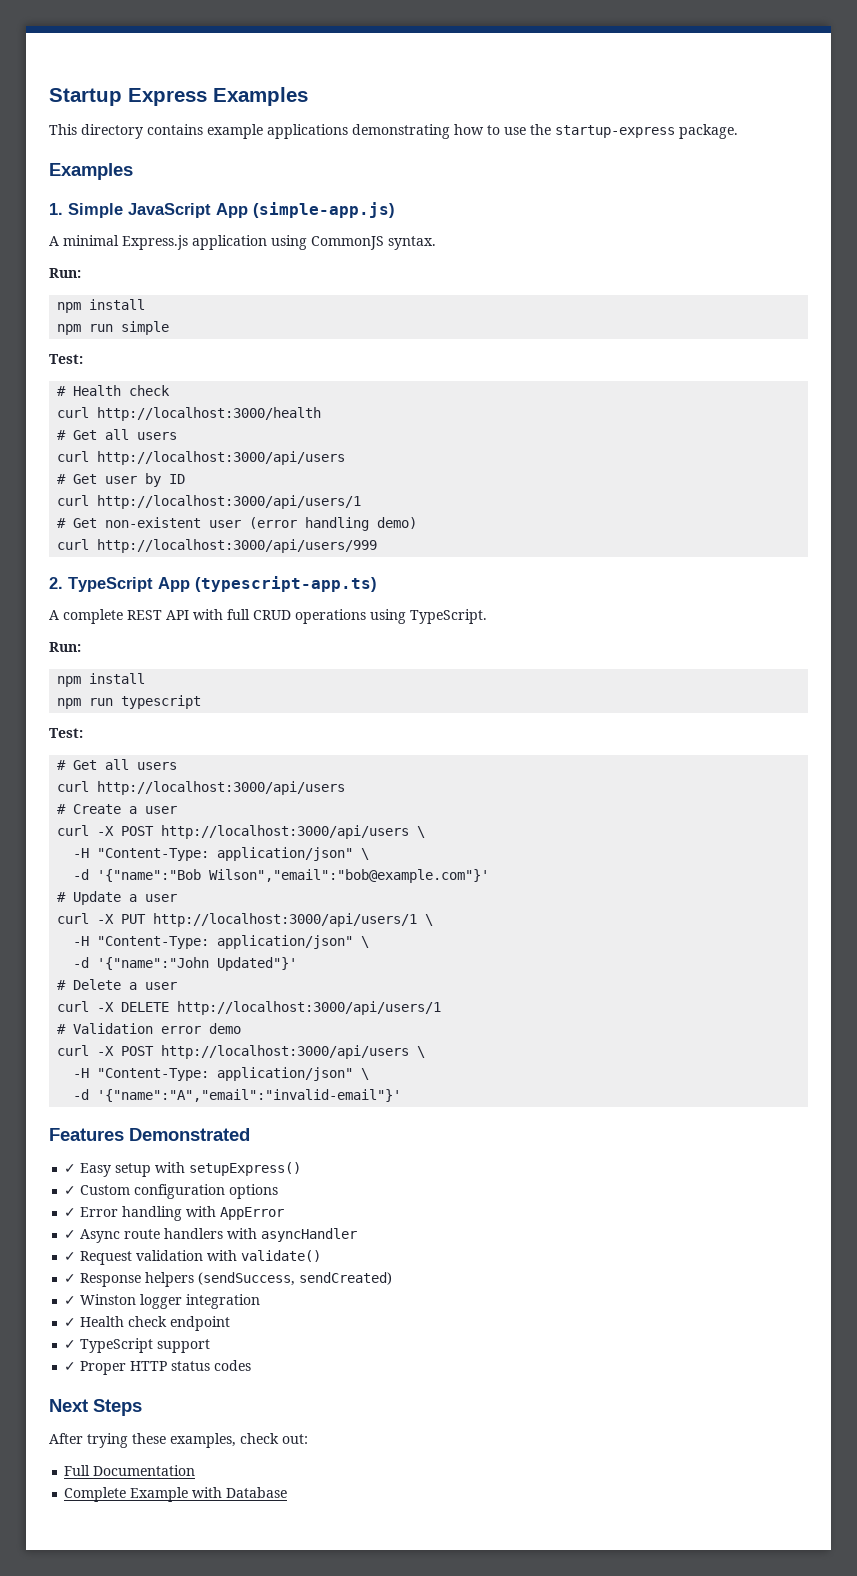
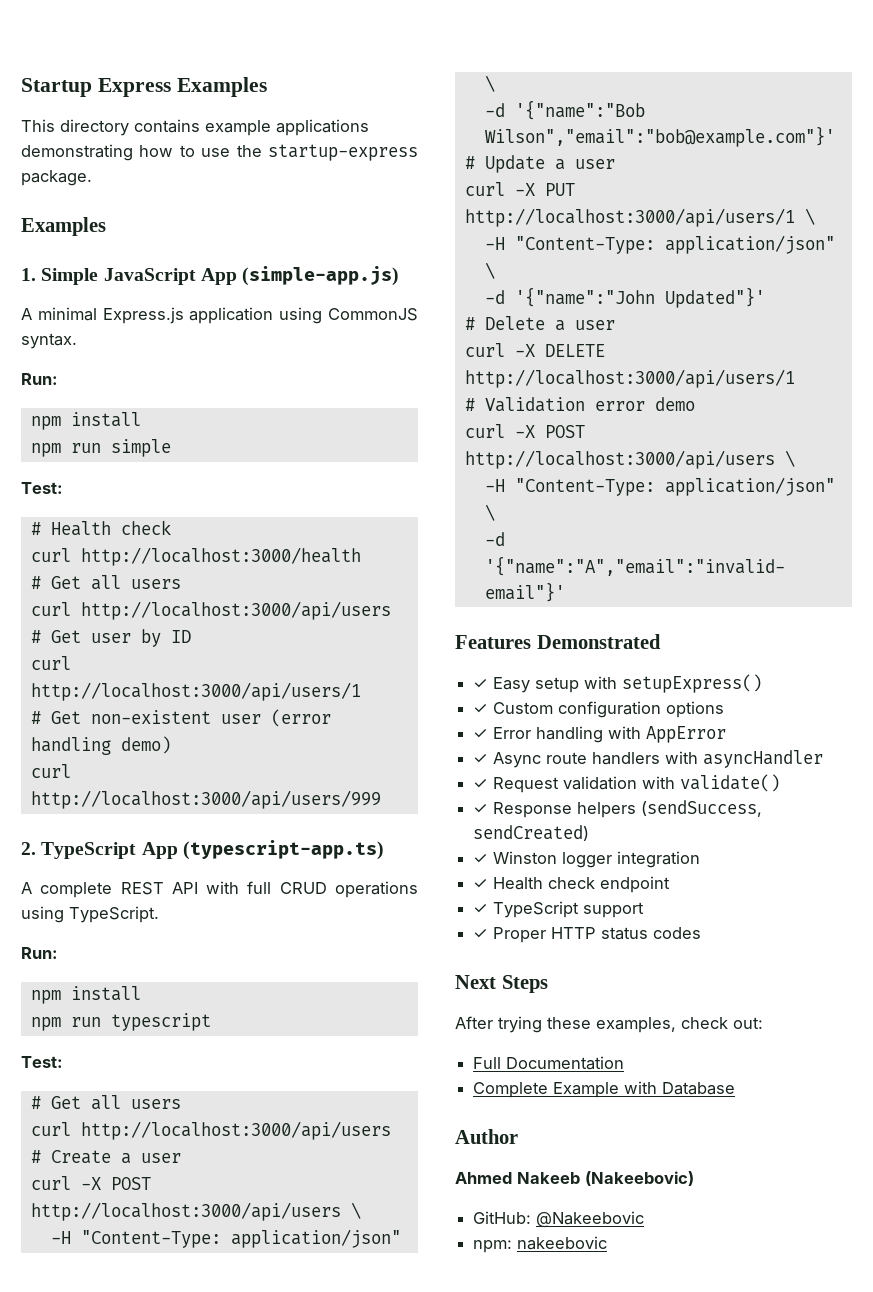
+ Author
+ Ahmed Nakeeb (Nakeebovic)
+ GitHub: @Nakeebovic
+ npm: nakeebovic

